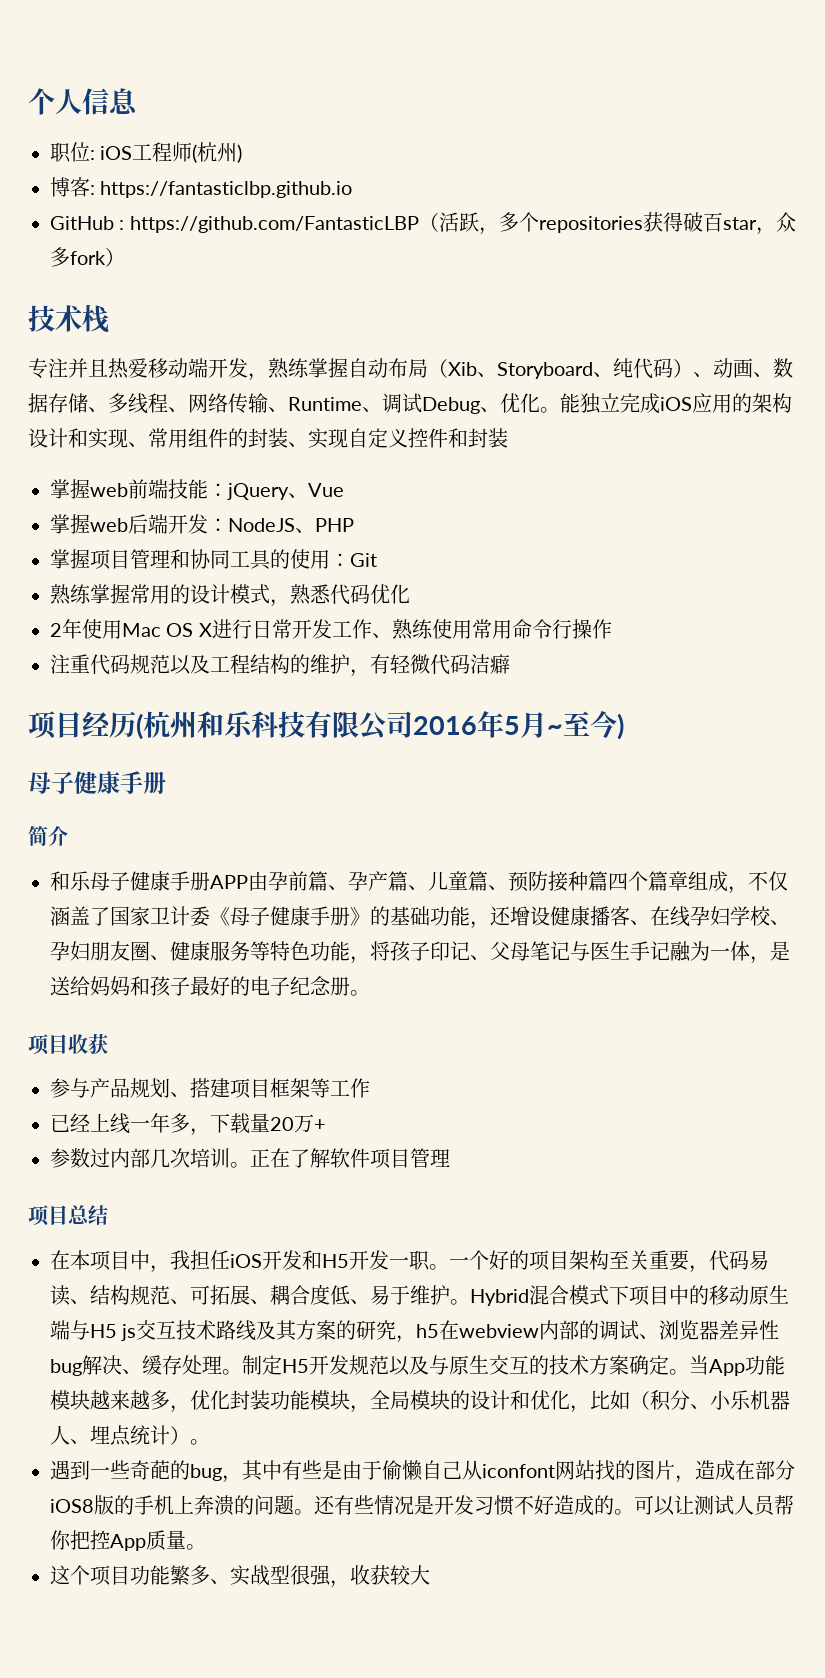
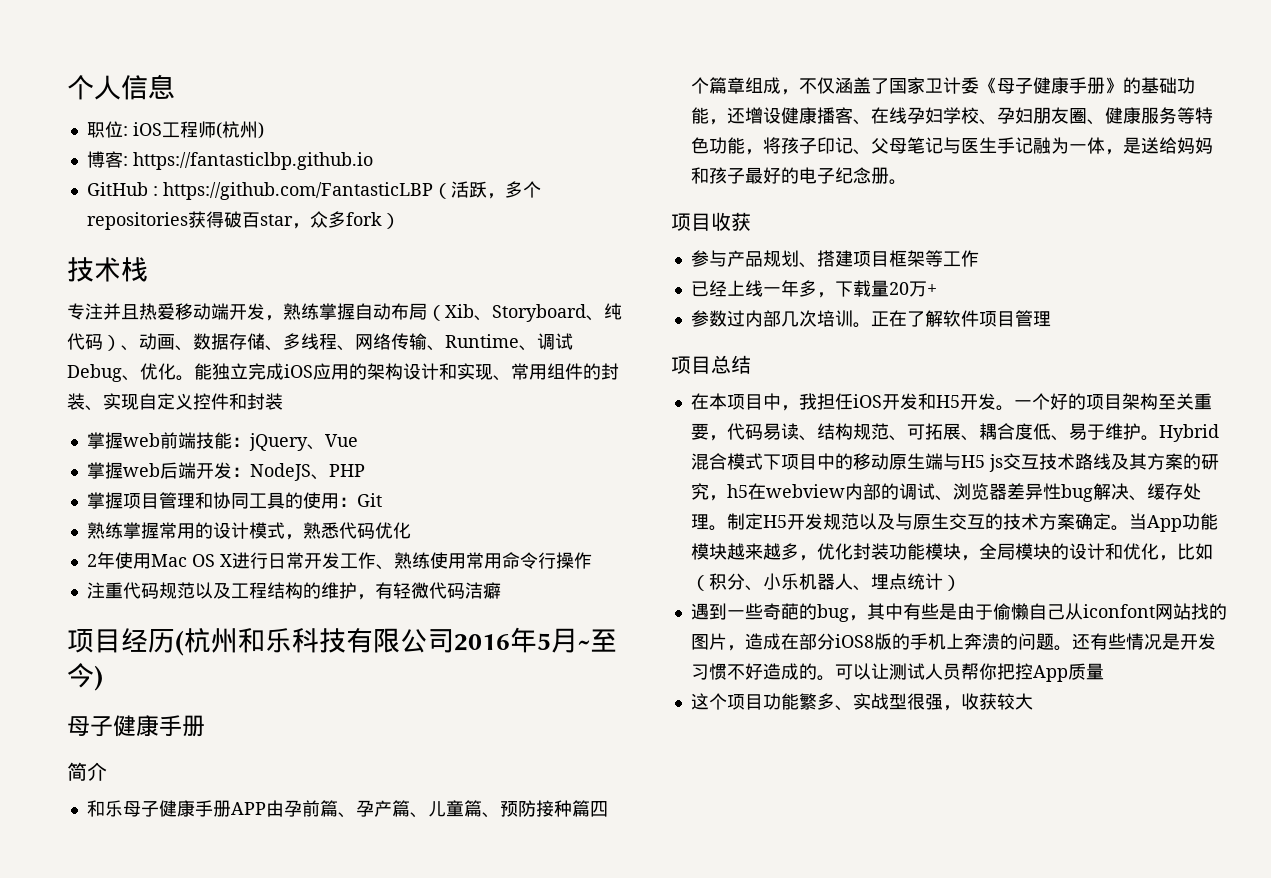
- 在本项目中，我担任iOS开发和H5开发一职。
+ 在本项目中，我担任iOS开发和H5开发。
- 当App功能模块越来越多，优化封装功能模块，全局模块的设计和优化，比如（积分、小乐机器人、埋点统计）。
+ 当App功能模块越来越多，优化封装功能模块，全局模块的设计和优化，比如（积分、小乐机器人、埋点统计）
- 可以让测试人员帮你把控App质量。
+ 可以让测试人员帮你把控App质量

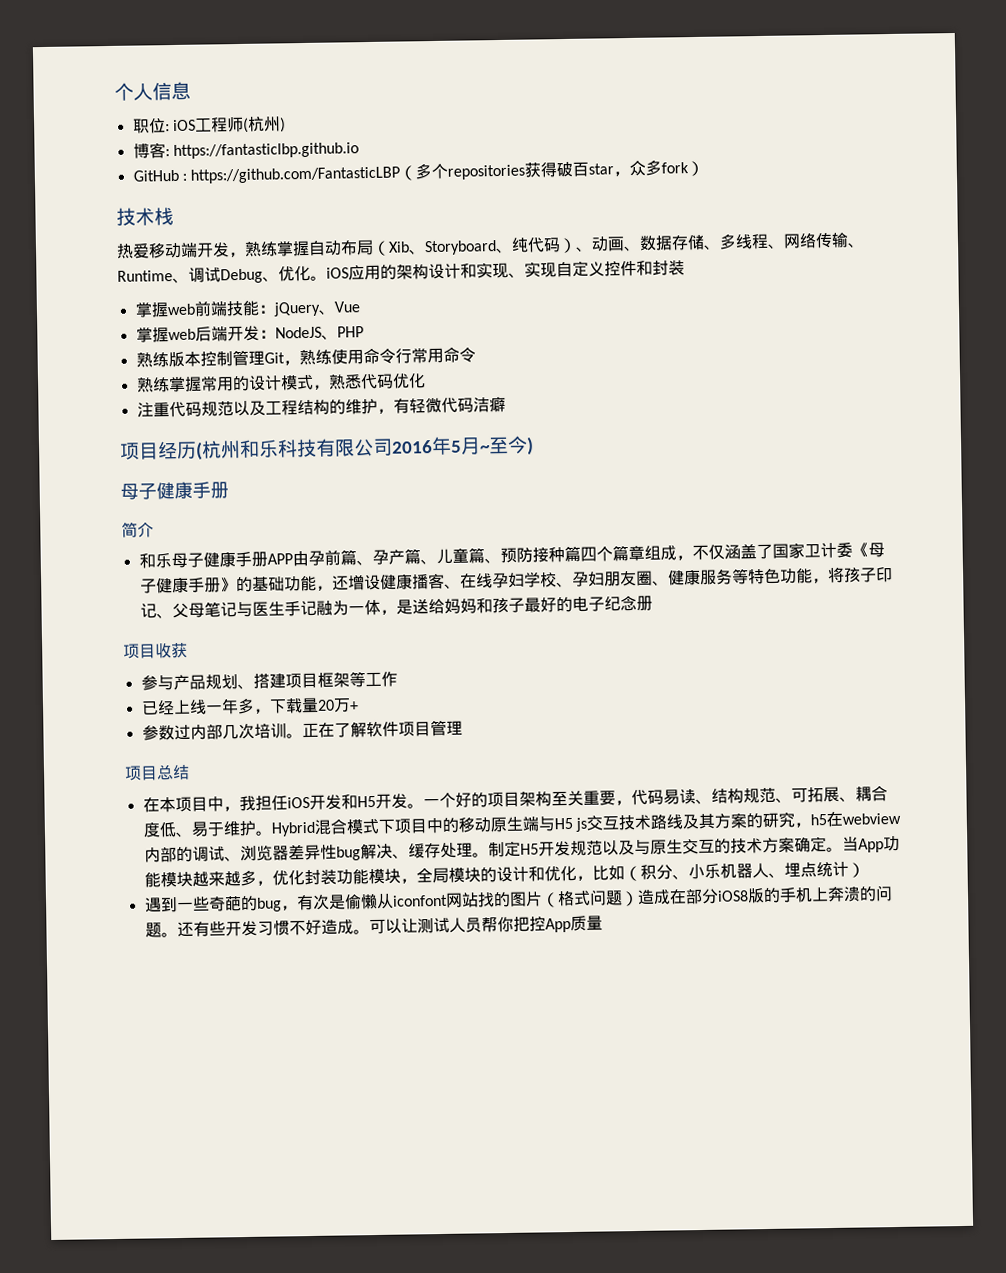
- GitHub : https://github.com/FantasticLBP（活跃，多个repositories获得破百star，众多fork）
+ GitHub : https://github.com/FantasticLBP（多个repositories获得破百star，众多fork）
- 专注并且热爱移动端开发，熟练掌握自动布局（Xib、Storyboard、纯代码）、动画、数据存储、多线程、网络传输、Runtime、调试Debug、优化。能独立完成iOS应用的架构设计和实现、常用组件的封装、实现自定义控件和封装
+ 热爱移动端开发，熟练掌握自动布局（Xib、Storyboard、纯代码）、动画、数据存储、多线程、网络传输、Runtime、调试Debug、优化。iOS应用的架构设计和实现、实现自定义控件和封装
- 掌握项目管理和协同工具的使用：Git
+ 熟练版本控制管理Git，熟练使用命令行常用命令
- 2年使用Mac OS X进行日常开发工作、熟练使用常用命令行操作
- 和乐母子健康手册APP由孕前篇、孕产篇、儿童篇、预防接种篇四个篇章组成，不仅涵盖了国家卫计委《母子健康手册》的基础功能，还增设健康播客、在线孕妇学校、孕妇朋友圈、健康服务等特色功能，将孩子印记、父母笔记与医生手记融为一体，是送给妈妈和孩子最好的电子纪念册。
+ 和乐母子健康手册APP由孕前篇、孕产篇、儿童篇、预防接种篇四个篇章组成，不仅涵盖了国家卫计委《母子健康手册》的基础功能，还增设健康播客、在线孕妇学校、孕妇朋友圈、健康服务等特色功能，将孩子印记、父母笔记与医生手记融为一体，是送给妈妈和孩子最好的电子纪念册
- 遇到一些奇葩的bug，其中有些是由于偷懒自己从iconfont网站找的图片，造成在部分iOS8版的手机上奔溃的问题。
+ 遇到一些奇葩的bug，有次是偷懒从iconfont网站找的图片（格式问题）造成在部分iOS8版的手机上奔溃的问题。
- 还有些情况是开发习惯不好造成的。
+ 还有些开发习惯不好造成。
- 这个项目功能繁多、实战型很强，收获较大

